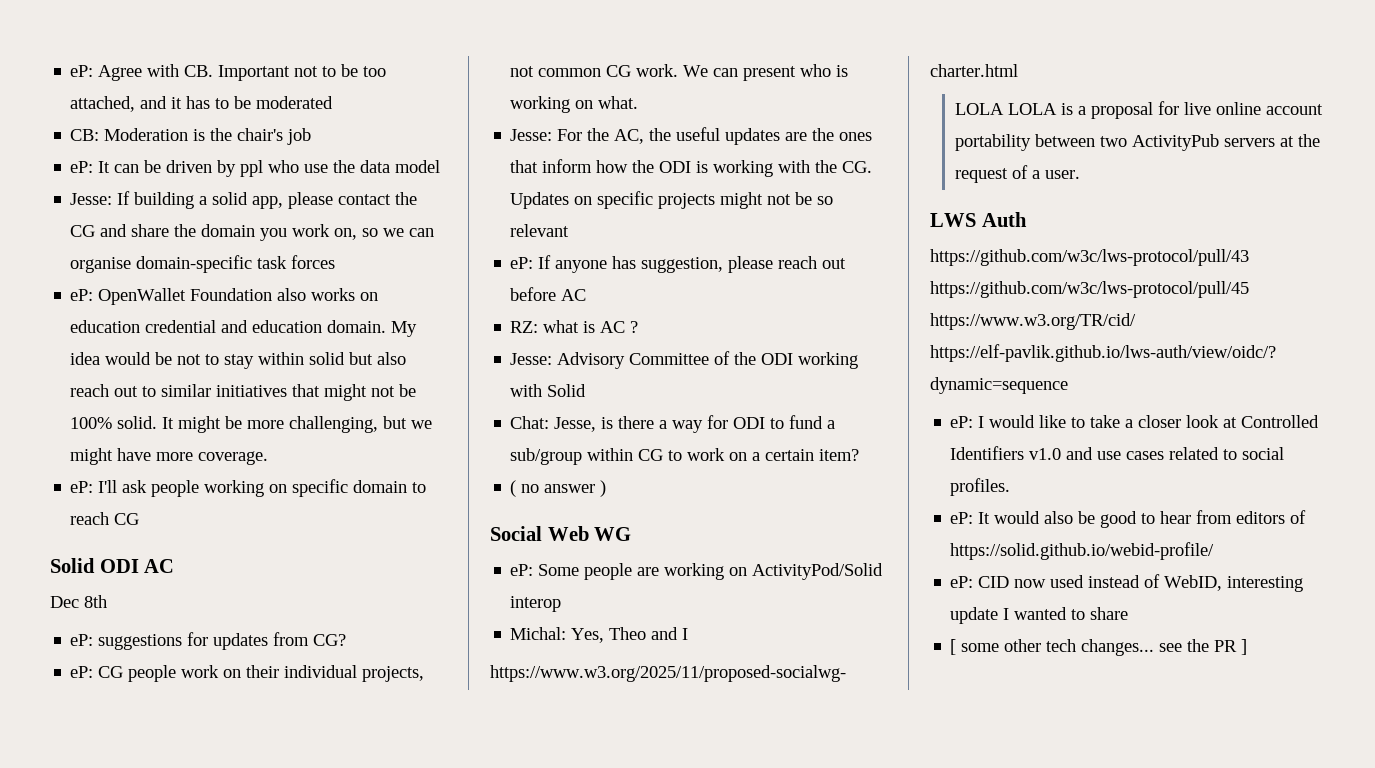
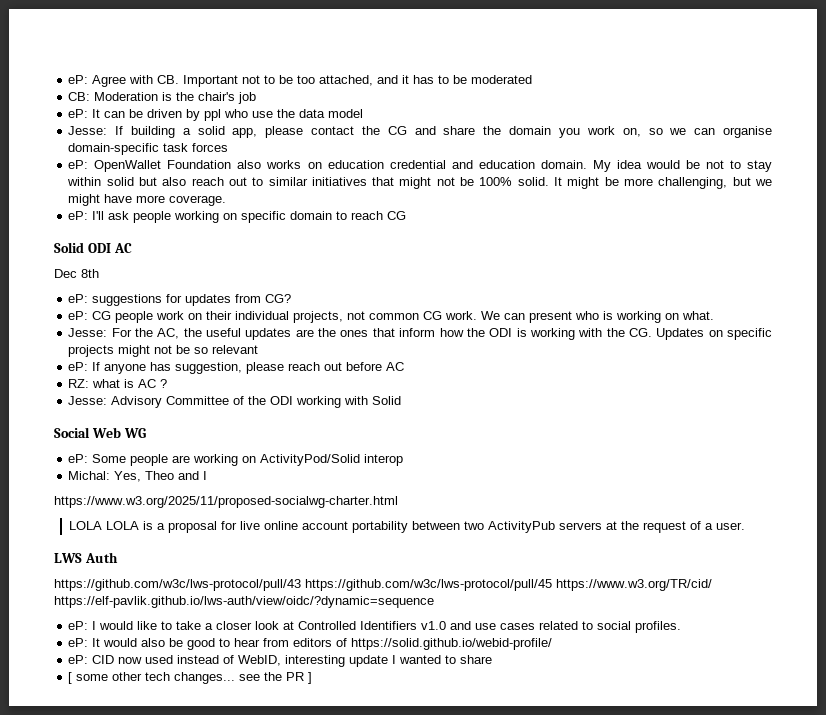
- Chat: Jesse, is there a way for ODI to fund a sub/group within CG to work on a certain item?
- ( no answer )

